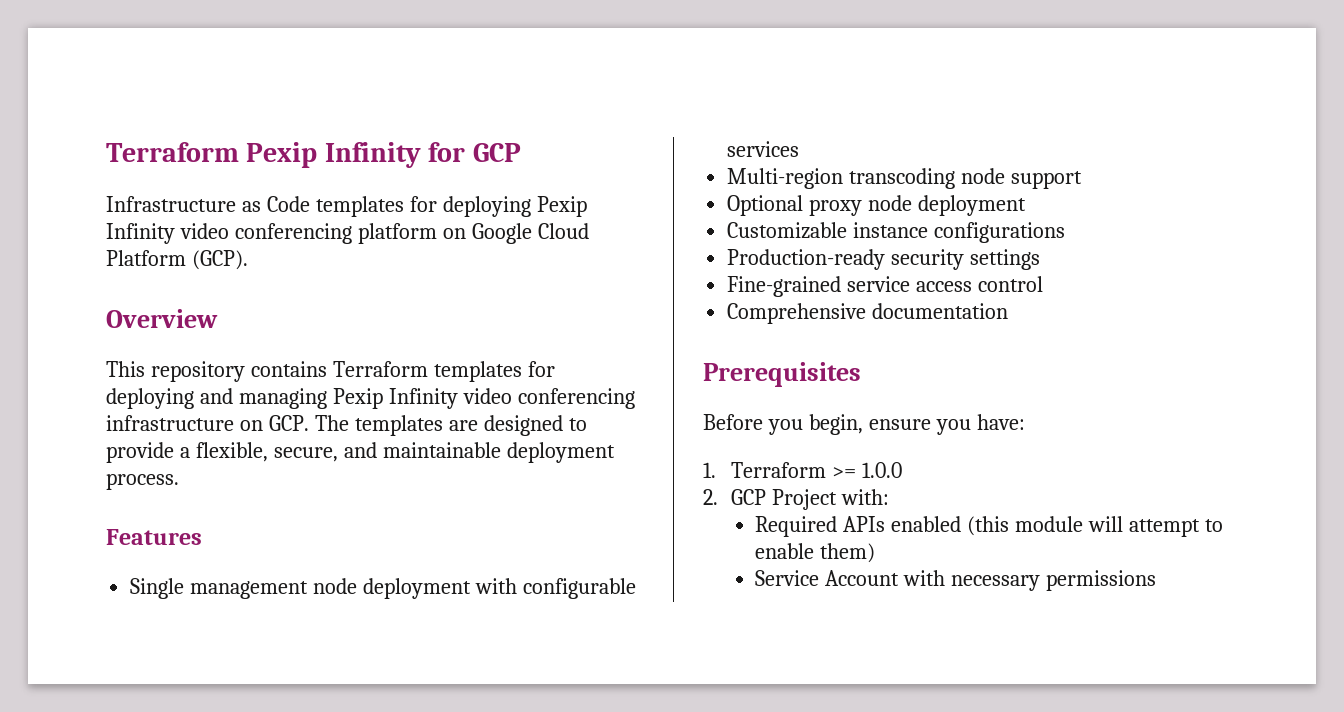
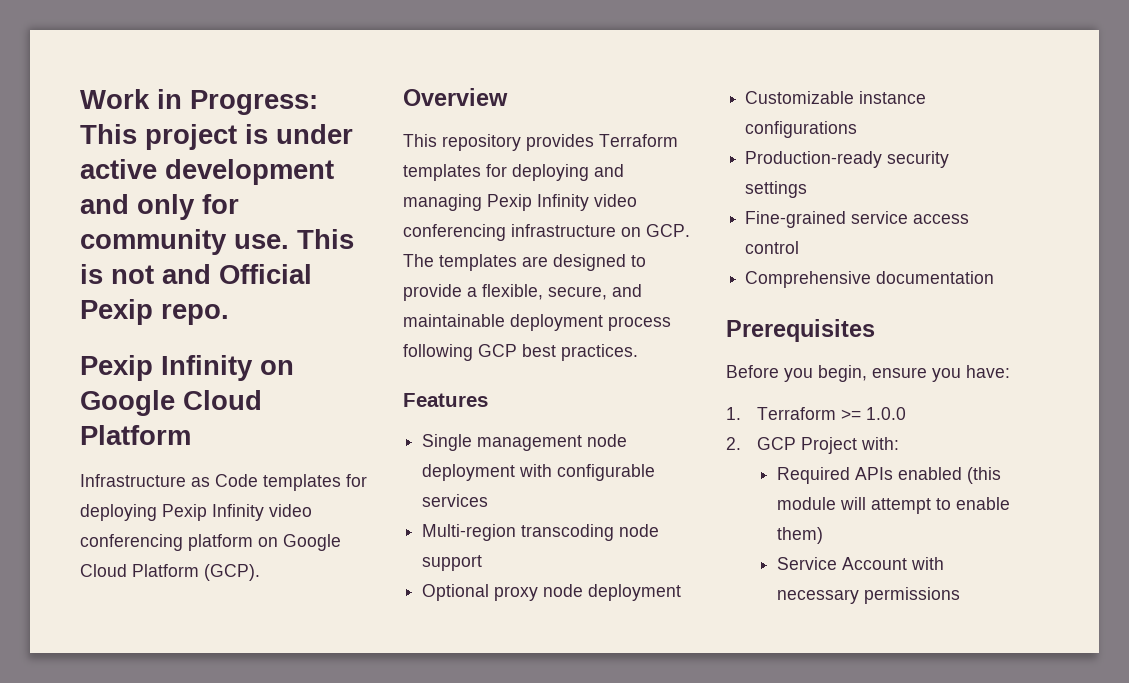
- Terraform Pexip Infinity for GCP
+ Work in Progress: This project is under active development and only for community use. This is not and Official Pexip repo.
+ Pexip Infinity on Google Cloud Platform
- This repository contains Terraform templates for deploying and managing Pexip Infinity video conferencing infrastructure on GCP. The templates are designed to provide a flexible, secure, and maintainable deployment process.
+ This repository provides Terraform templates for deploying and managing Pexip Infinity video conferencing infrastructure on GCP. The templates are designed to provide a flexible, secure, and maintainable deployment process following GCP best practices.

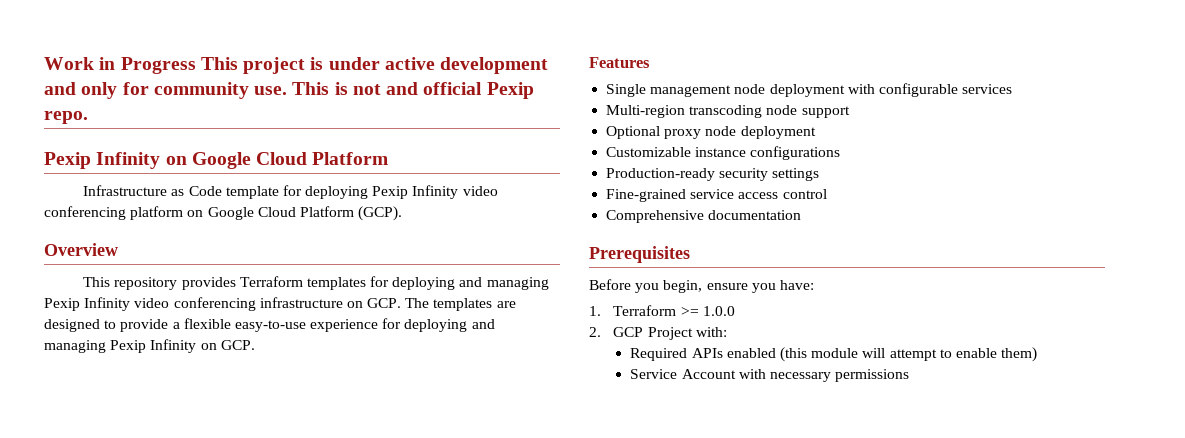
- Work in Progress: This project is under active development and only for community use.
+ Work in Progress This project is under active development and only for community use.
- This is not and Official Pexip repo.
+ This is not and official Pexip repo.
- Infrastructure as Code templates for deploying Pexip Infinity video conferencing platform on Google Cloud Platform (GCP).
+ Infrastructure as Code template for deploying Pexip Infinity video conferencing platform on Google Cloud Platform (GCP).
- This repository provides Terraform templates for deploying and managing Pexip Infinity video conferencing infrastructure on GCP. The templates are designed to provide a flexible, secure, and maintainable deployment process following GCP best practices.
+ This repository provides Terraform templates for deploying and managing Pexip Infinity video conferencing infrastructure on GCP. The templates are designed to provide a flexible easy-to-use experience for deploying and managing Pexip Infinity on GCP.

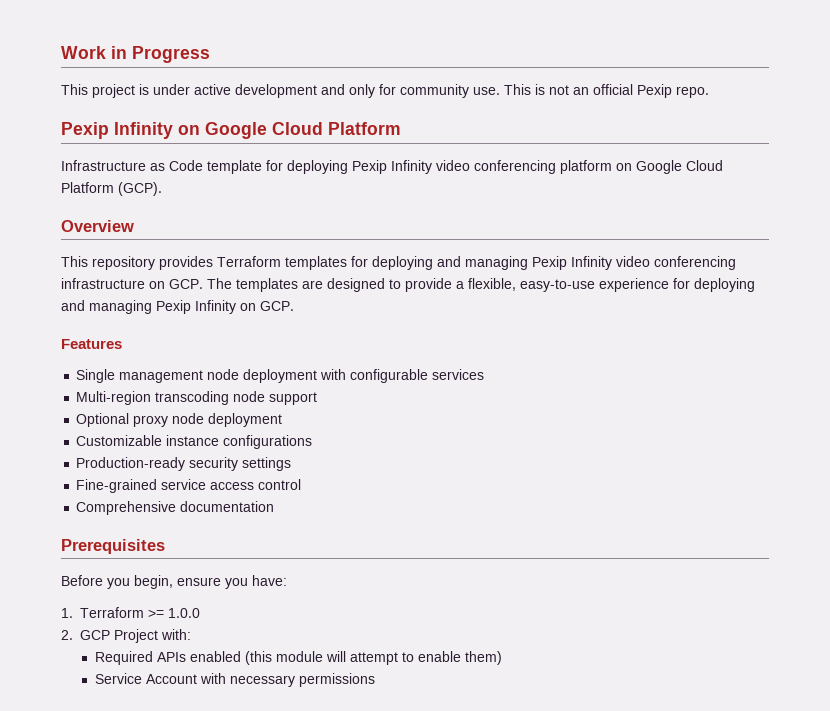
- Work in Progress This project is under active development and only for community use.
+ Work in Progress
+ This project is under active development and only for community use.
- This is not and official Pexip repo.
+ This is not an official Pexip repo.
- This repository provides Terraform templates for deploying and managing Pexip Infinity video conferencing infrastructure on GCP. The templates are designed to provide a flexible easy-to-use experience for deploying and managing Pexip Infinity on GCP.
+ This repository provides Terraform templates for deploying and managing Pexip Infinity video conferencing infrastructure on GCP. The templates are designed to provide a flexible, easy-to-use experience for deploying and managing Pexip Infinity on GCP.

